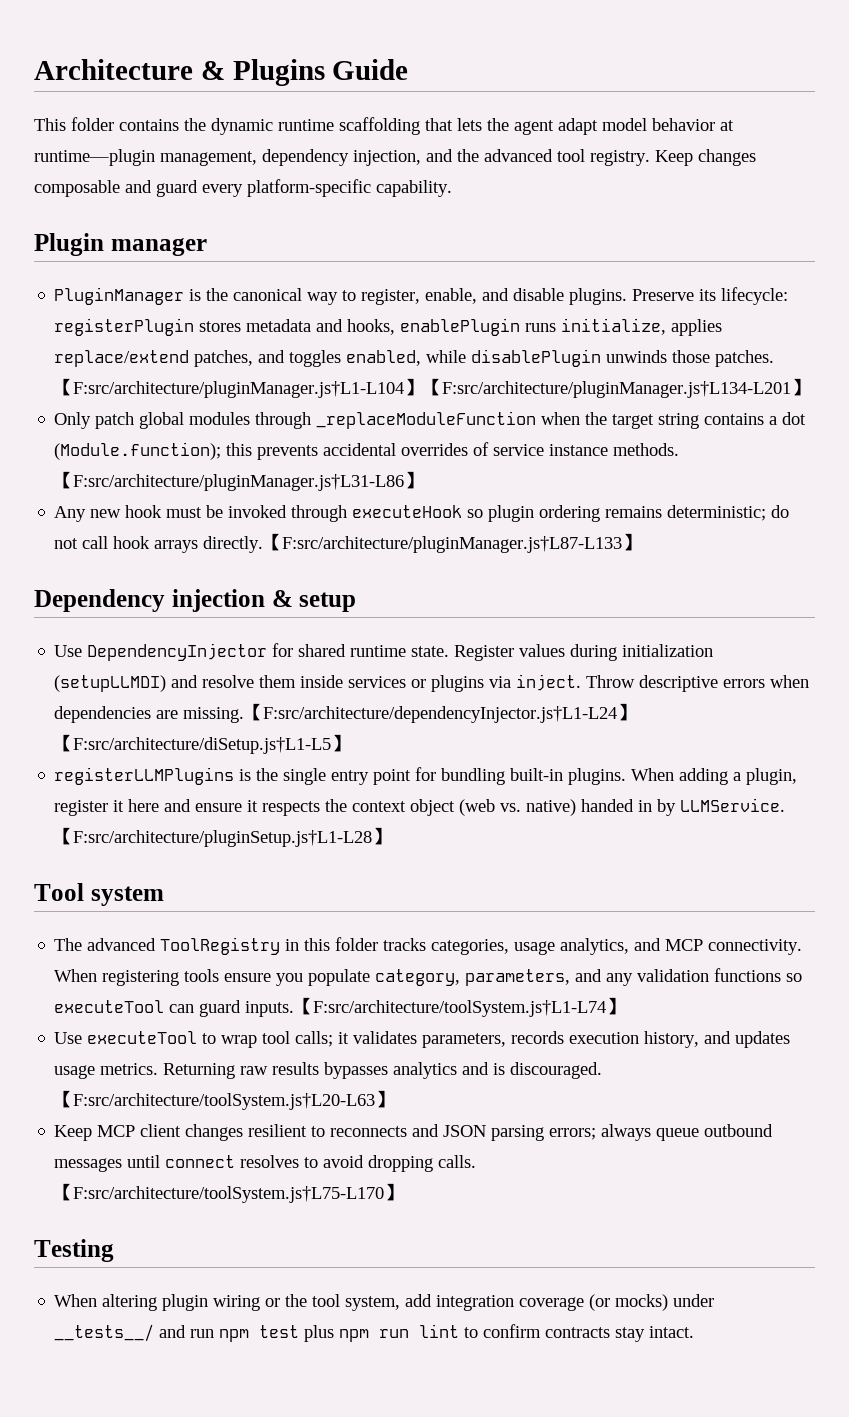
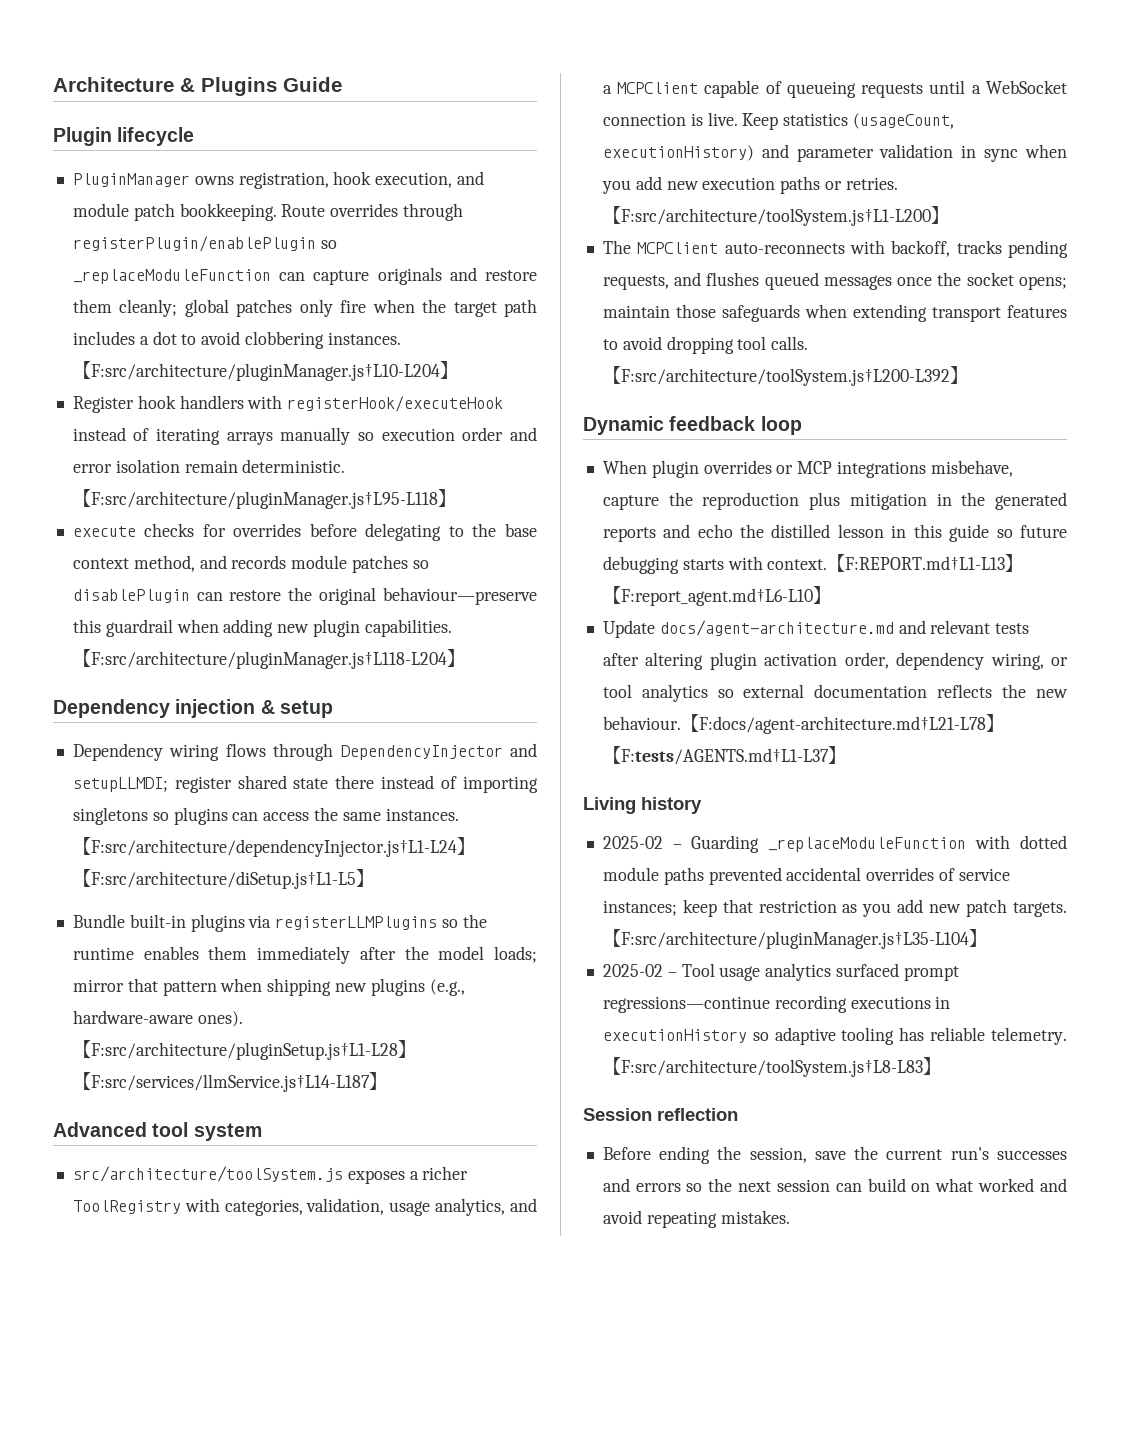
- This folder contains the dynamic runtime scaffolding that lets the agent adapt model behavior at runtime—plugin management, dependency injection, and the advanced tool registry. Keep changes composable and guard every platform-specific capability.
- Plugin manager
+ Plugin lifecycle
- PluginManager is the canonical way to register, enable, and disable plugins. Preserve its lifecycle: registerPlugin stores metadata and hooks, enablePlugin runs initialize, applies replace/extend patches, and toggles enabled, while disablePlugin unwinds those patches.【F:src/architecture/pluginManager.js†L1-L104】【F:src/architecture/pluginManager.js†L134-L201】
- Only patch global modules through _replaceModuleFunction when the target string contains a dot (Module.function); this prevents accidental overrides of service instance methods.【F:src/architecture/pluginManager.js†L31-L86】
- Any new hook must be invoked through executeHook so plugin ordering remains deterministic; do not call hook arrays directly.【F:src/architecture/pluginManager.js†L87-L133】
+ PluginManager owns registration, hook execution, and module patch bookkeeping. Route overrides through registerPlugin/enablePlugin so _replaceModuleFunction can capture originals and restore them cleanly; global patches only fire when the target path includes a dot to avoid clobbering instances.【F:src/architecture/pluginManager.js†L10-L204】
+ Register hook handlers with registerHook/executeHook instead of iterating arrays manually so execution order and error isolation remain deterministic.【F:src/architecture/pluginManager.js†L95-L118】
+ execute checks for overrides before delegating to the base context method, and records module patches so disablePlugin can restore the original behaviour—preserve this guardrail when adding new plugin capabilities.【F:src/architecture/pluginManager.js†L118-L204】
- Use DependencyInjector for shared runtime state. Register values during initialization (setupLLMDI) and resolve them inside services or plugins via inject. Throw descriptive errors when dependencies are missing.【F:src/architecture/dependencyInjector.js†L1-L24】【F:src/architecture/diSetup.js†L1-L5】
- registerLLMPlugins is the single entry point for bundling built-in plugins. When adding a plugin, register it here and ensure it respects the context object (web vs. native) handed in by LLMService.【F:src/architecture/pluginSetup.js†L1-L28】
- Tool system
- The advanced ToolRegistry in this folder tracks categories, usage analytics, and MCP connectivity. When registering tools ensure you populate category, parameters, and any validation functions so executeTool can guard inputs.【F:src/architecture/toolSystem.js†L1-L74】
- Use executeTool to wrap tool calls; it validates parameters, records execution history, and updates usage metrics. Returning raw results bypasses analytics and is discouraged.【F:src/architecture/toolSystem.js†L20-L63】
- Keep MCP client changes resilient to reconnects and JSON parsing errors; always queue outbound messages until connect resolves to avoid dropping calls.【F:src/architecture/toolSystem.js†L75-L170】
- Testing
- When altering plugin wiring or the tool system, add integration coverage (or mocks) under __tests__/ and run npm test plus npm run lint to confirm contracts stay intact.
+ Dependency wiring flows through DependencyInjector and setupLLMDI; register shared state there instead of importing singletons so plugins can access the same instances.【F:src/architecture/dependencyInjector.js†L1-L24】【F:src/architecture/diSetup.js†L1-L5】
+ Bundle built-in plugins via registerLLMPlugins so the runtime enables them immediately after the model loads; mirror that pattern when shipping new plugins (e.g., hardware-aware ones).【F:src/architecture/pluginSetup.js†L1-L28】【F:src/services/llmService.js†L14-L187】
+ Advanced tool system
+ src/architecture/toolSystem.js exposes a richer ToolRegistry with categories, validation, usage analytics, and a MCPClient capable of queueing requests until a WebSocket connection is live. Keep statistics (usageCount, executionHistory) and parameter validation in sync when you add new execution paths or retries.【F:src/architecture/toolSystem.js†L1-L200】
+ The MCPClient auto-reconnects with backoff, tracks pending requests, and flushes queued messages once the socket opens; maintain those safeguards when extending transport features to avoid dropping tool calls.【F:src/architecture/toolSystem.js†L200-L392】
+ Dynamic feedback loop
+ When plugin overrides or MCP integrations misbehave, capture the reproduction plus mitigation in the generated reports and echo the distilled lesson in this guide so future debugging starts with context.【F:REPORT.md†L1-L13】【F:report_agent.md†L6-L10】
+ Update docs/agent-architecture.md and relevant tests after altering plugin activation order, dependency wiring, or tool analytics so external documentation reflects the new behaviour.【F:docs/agent-architecture.md†L21-L78】【F:tests/AGENTS.md†L1-L37】
+ Living history
+ 2025-02 – Guarding _replaceModuleFunction with dotted module paths prevented accidental overrides of service instances; keep that restriction as you add new patch targets.【F:src/architecture/pluginManager.js†L35-L104】
+ 2025-02 – Tool usage analytics surfaced prompt regressions—continue recording executions in executionHistory so adaptive tooling has reliable telemetry.【F:src/architecture/toolSystem.js†L8-L83】
+ Session reflection
+ Before ending the session, save the current run's successes and errors so the next session can build on what worked and avoid repeating mistakes.

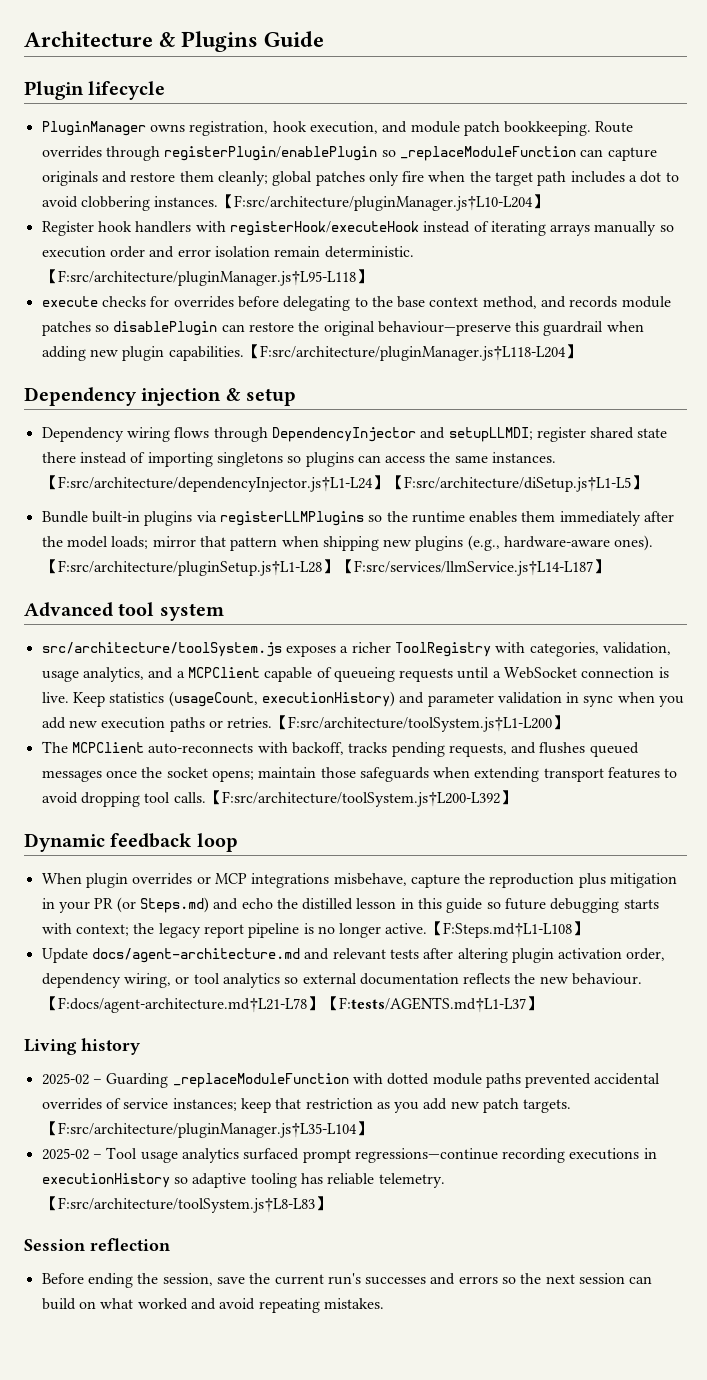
- When plugin overrides or MCP integrations misbehave, capture the reproduction plus mitigation in the generated reports and echo the distilled lesson in this guide so future debugging starts with context.【F:REPORT.md†L1-L13】【F:report_agent.md†L6-L10】
+ When plugin overrides or MCP integrations misbehave, capture the reproduction plus mitigation in your PR (or Steps.md) and echo the distilled lesson in this guide so future debugging starts with context; the legacy report pipeline is no longer active.【F:Steps.md†L1-L108】

